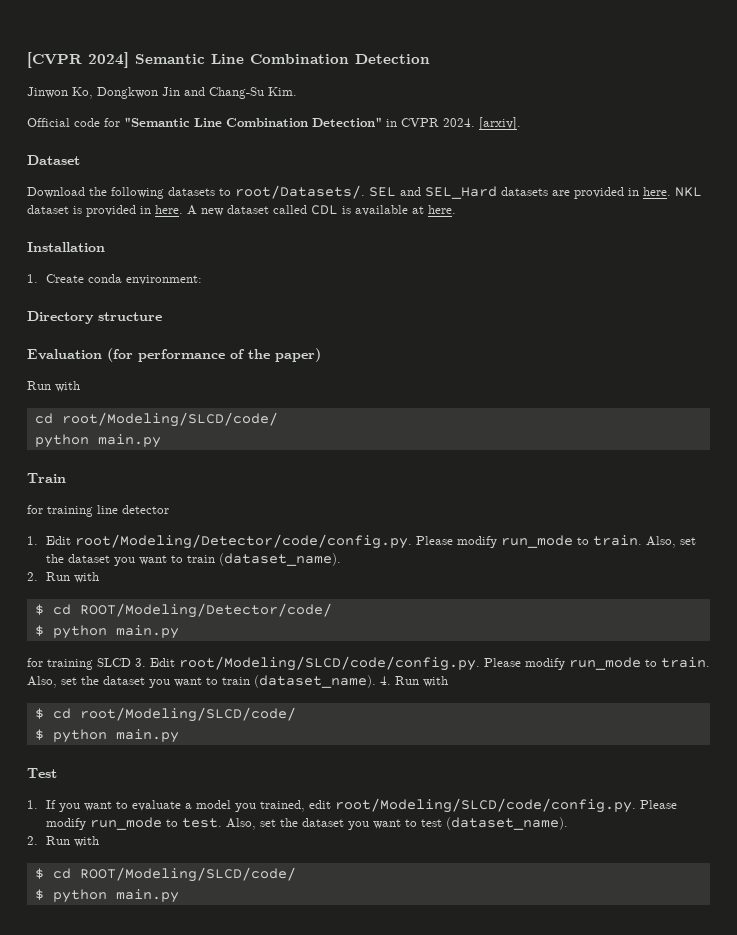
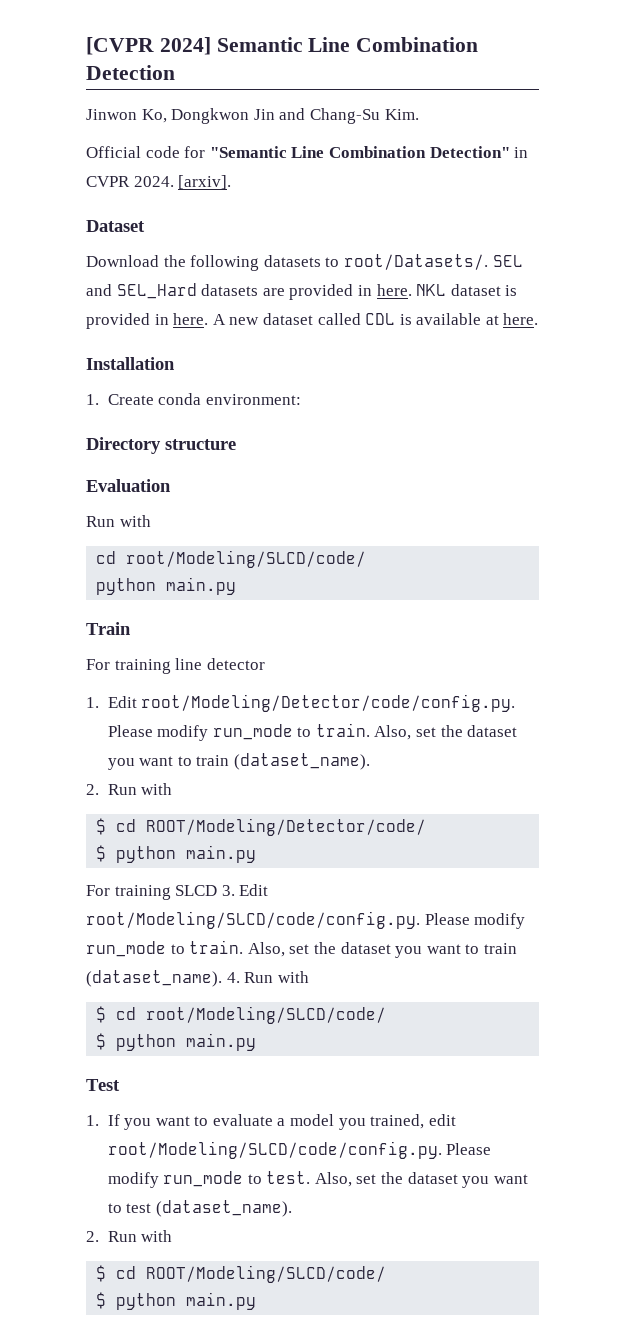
- Evaluation (for performance of the paper)
+ Evaluation
- for training line detector
+ For training line detector
- for training SLCD 3. Edit root/Modeling/SLCD/code/config.py. Please modify run_mode to train.
+ For training SLCD 3. Edit root/Modeling/SLCD/code/config.py. Please modify run_mode to train.

